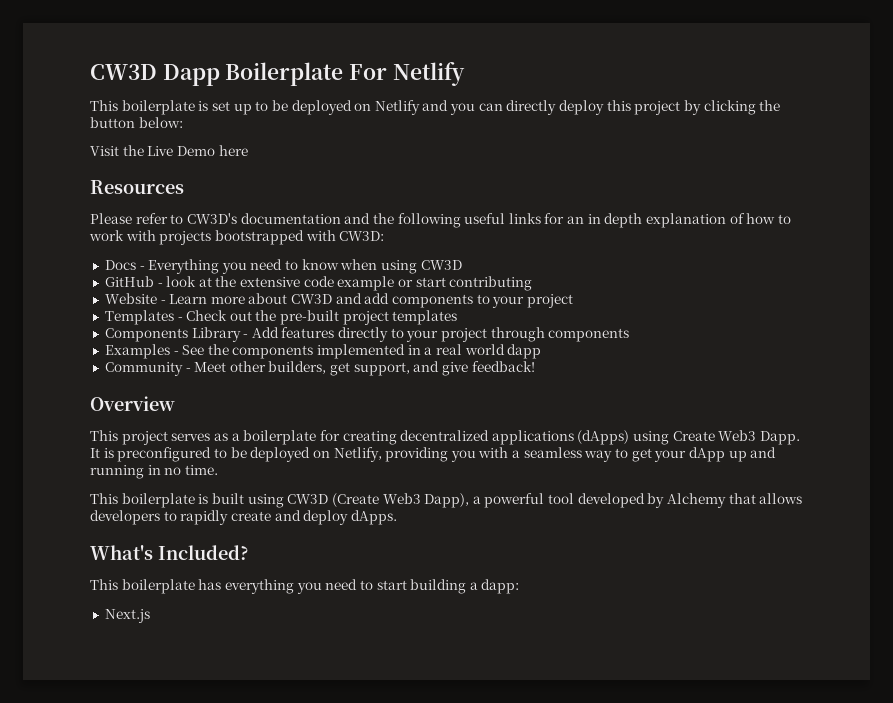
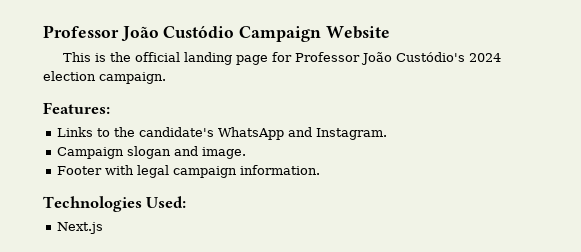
- CW3D Dapp Boilerplate For Netlify
- This boilerplate is set up to be deployed on Netlify and you can directly deploy this project by clicking the button below:
- Visit the Live Demo here
- Resources
- Please refer to CW3D's documentation and the following useful links for an in depth explanation of how to work with projects bootstrapped with CW3D:
- Docs - Everything you need to know when using CW3D
- GitHub - look at the extensive code example or start contributing
- Website - Learn more about CW3D and add components to your project
- Templates - Check out the pre-built project templates
- Components Library - Add features directly to your project through components
- Examples - See the components implemented in a real world dapp
- Community - Meet other builders, get support, and give feedback!
- Overview
- This project serves as a boilerplate for creating decentralized applications (dApps) using Create Web3 Dapp. It is preconfigured to be deployed on Netlify, providing you with a seamless way to get your dApp up and running in no time.
- This boilerplate is built using CW3D (Create Web3 Dapp), a powerful tool developed by Alchemy that allows developers to rapidly create and deploy dApps.
- What's Included?
- This boilerplate has everything you need to start building a dapp:
+ Professor João Custódio Campaign Website
+ This is the official landing page for Professor João Custódio's 2024 election campaign.
+ Features:
+ Links to the candidate's WhatsApp and Instagram.
+ Campaign slogan and image.
+ Footer with legal campaign information.
+ Technologies Used:

